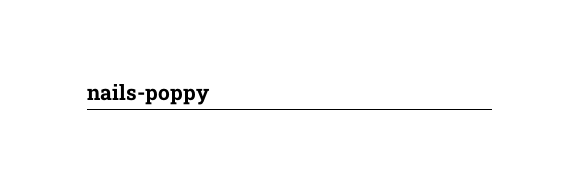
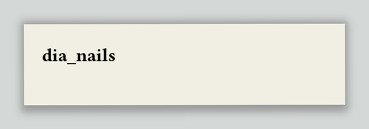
- nails-poppy
+ dia_nails

